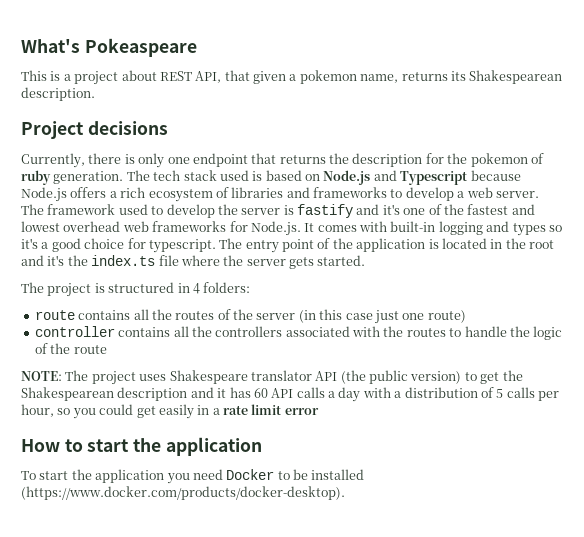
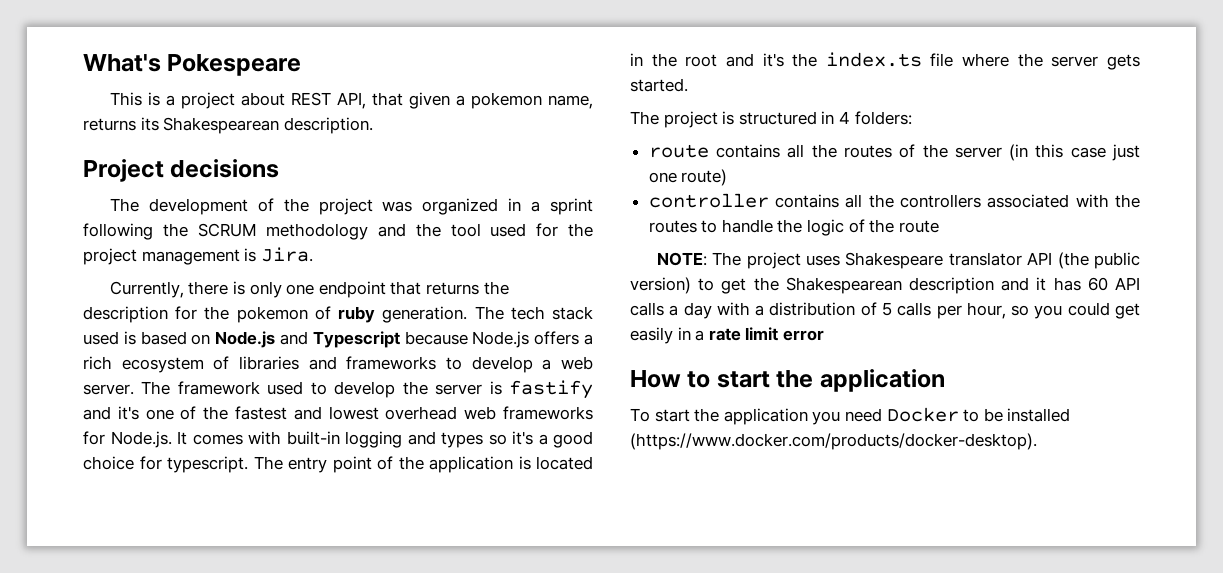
- What's Pokeaspeare
+ What's Pokespeare
+ The development of the project was organized in a sprint following the SCRUM methodology and the tool used for the project management is Jira.

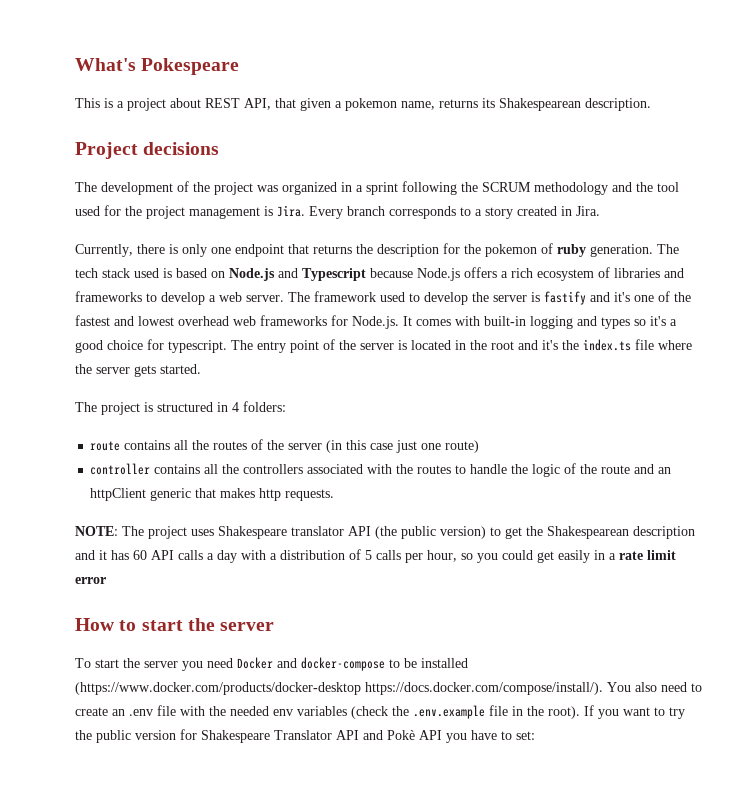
+ Every branch corresponds to a story created in Jira.
- The entry point of the application is located in the root and it's the index.ts file where the server gets started.
+ The entry point of the server is located in the root and it's the index.ts file where the server gets started.
- controller contains all the controllers associated with the routes to handle the logic of the route
+ controller contains all the controllers associated with the routes to handle the logic of the route and an httpClient generic that makes http requests.
- How to start the application
+ How to start the server
- To start the application you need Docker to be installed (https://www.docker.com/products/docker-desktop).
+ To start the server you need Docker and docker-compose to be installed (https://www.docker.com/products/docker-desktop https://docs.docker.com/compose/install/). You also need to create an .env file with the needed env variables (check the .env.example file in the root). If you want to try the public version for Shakespeare Translator API and Pokè API you have to set:

